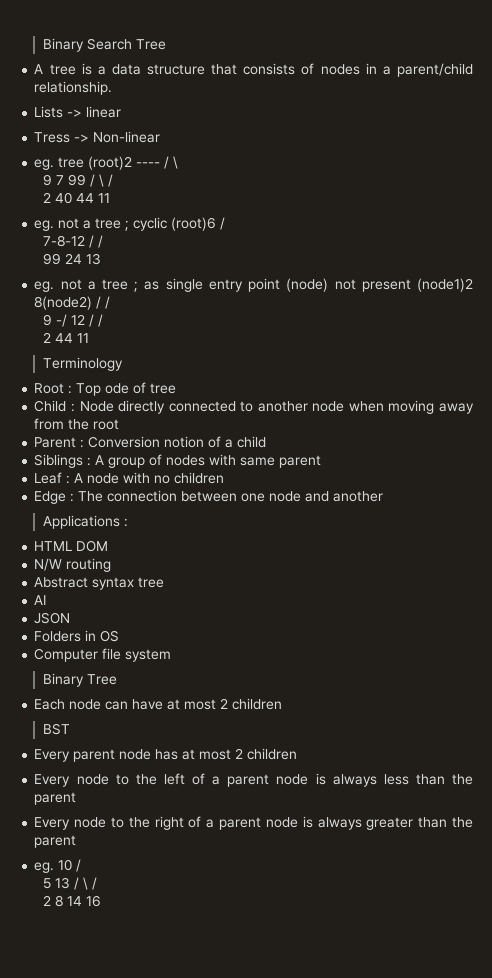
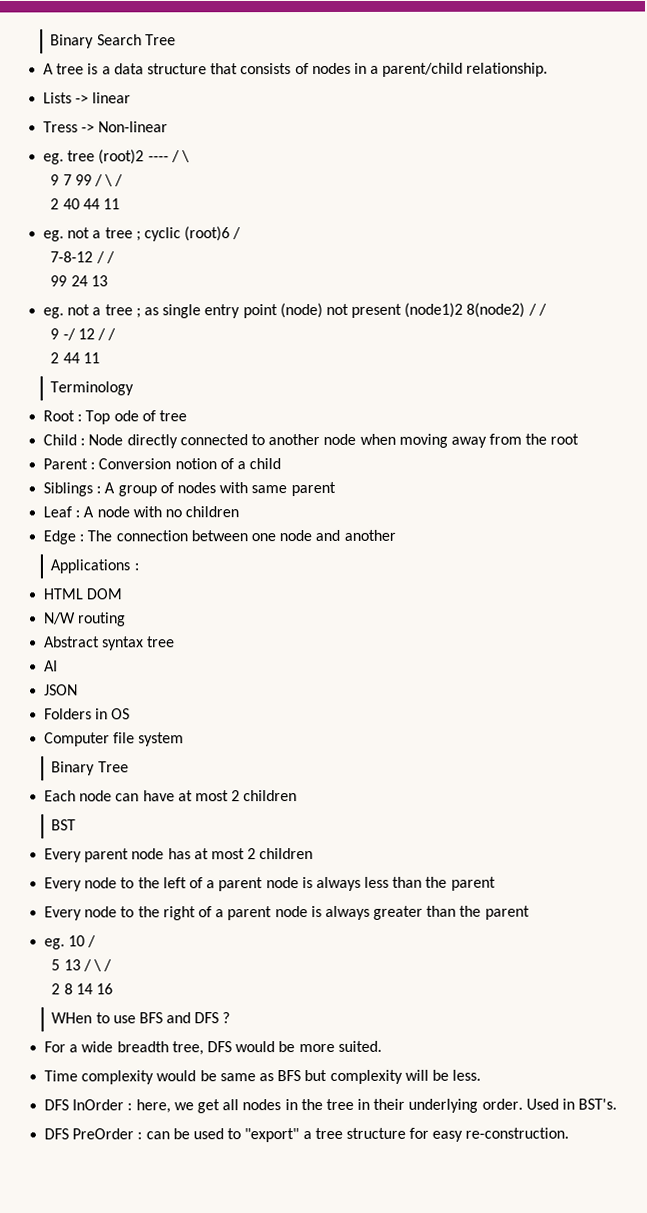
+ WHen to use BFS and DFS ?
+ For a wide breadth tree, DFS would be more suited.
+ Time complexity would be same as BFS but complexity will be less.
+ DFS InOrder : here, we get all nodes in the tree in their underlying order. Used in BST's.
+ DFS PreOrder : can be used to "export" a tree structure for easy re-construction.

